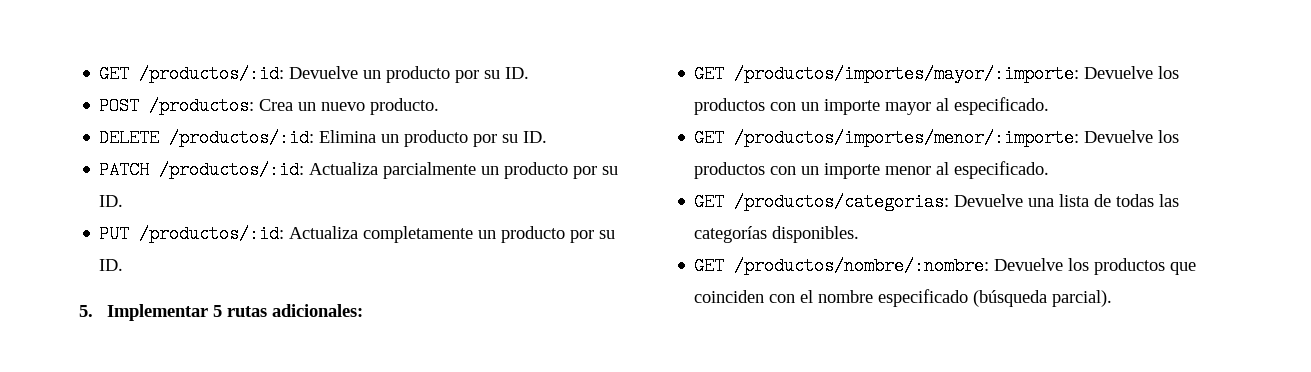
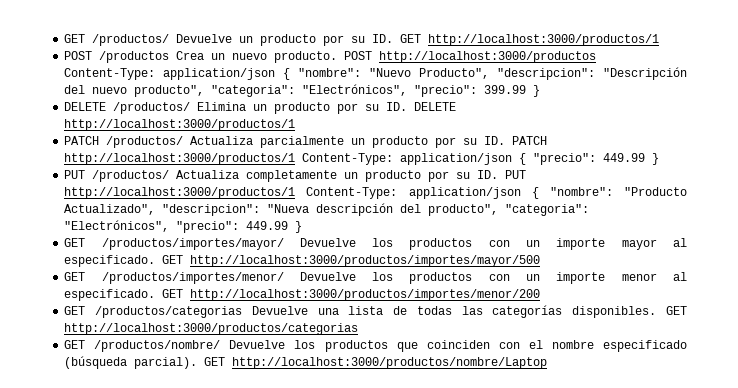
- GET /productos/:id: Devuelve un producto por su ID.
- POST /productos: Crea un nuevo producto.
- DELETE /productos/:id: Elimina un producto por su ID.
- PATCH /productos/:id: Actualiza parcialmente un producto por su ID.
- PUT /productos/:id: Actualiza completamente un producto por su ID.
- 5. Implementar 5 rutas adicionales:
- GET /productos/importes/mayor/:importe: Devuelve los productos con un importe mayor al especificado.
- GET /productos/importes/menor/:importe: Devuelve los productos con un importe menor al especificado.
- GET /productos/categorias: Devuelve una lista de todas las categorías disponibles.
- GET /productos/nombre/:nombre: Devuelve los productos que coinciden con el nombre especificado (búsqueda parcial).
+ GET /productos/ Devuelve un producto por su ID. GET http://localhost:3000/productos/1
+ POST /productos Crea un nuevo producto. POST http://localhost:3000/productos Content-Type: application/json { "nombre": "Nuevo Producto", "descripcion": "Descripción del nuevo producto", "categoria": "Electrónicos", "precio": 399.99 }
+ DELETE /productos/ Elimina un producto por su ID. DELETE http://localhost:3000/productos/1
+ PATCH /productos/ Actualiza parcialmente un producto por su ID. PATCH http://localhost:3000/productos/1 Content-Type: application/json { "precio": 449.99 }
+ PUT /productos/ Actualiza completamente un producto por su ID. PUT http://localhost:3000/productos/1 Content-Type: application/json { "nombre": "Producto Actualizado", "descripcion": "Nueva descripción del producto", "categoria": "Electrónicos", "precio": 449.99 }
+ GET /productos/importes/mayor/ Devuelve los productos con un importe mayor al especificado. GET http://localhost:3000/productos/importes/mayor/500
+ GET /productos/importes/menor/ Devuelve los productos con un importe menor al especificado. GET http://localhost:3000/productos/importes/menor/200
+ GET /productos/categorias Devuelve una lista de todas las categorías disponibles. GET http://localhost:3000/productos/categorias
+ GET /productos/nombre/ Devuelve los productos que coinciden con el nombre especificado (búsqueda parcial).
+ GET http://localhost:3000/productos/nombre/Laptop

